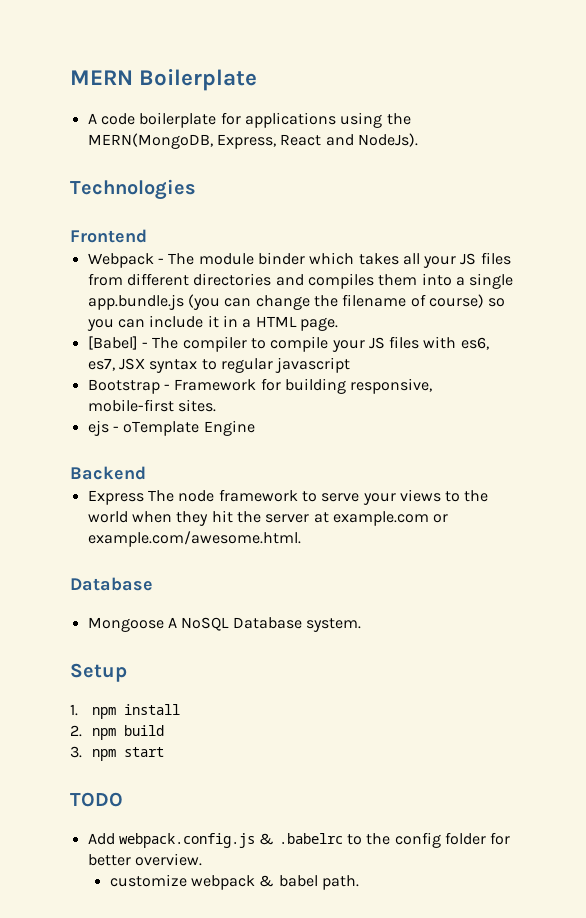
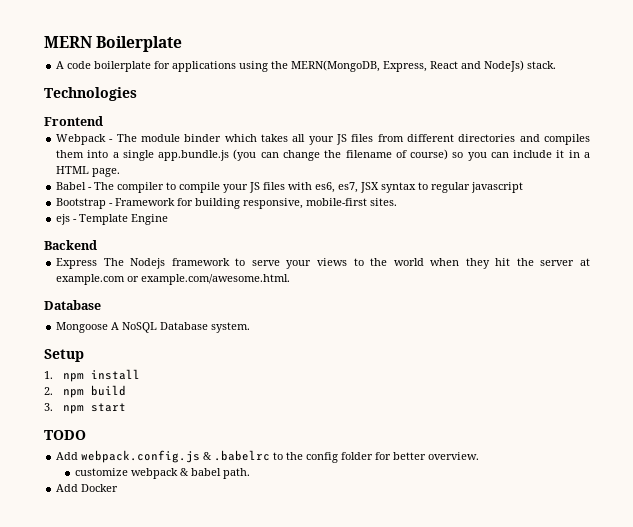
- A code boilerplate for applications using the MERN(MongoDB, Express, React and NodeJs).
+ A code boilerplate for applications using the MERN(MongoDB, Express, React and NodeJs) stack.
- [Babel] - The compiler to compile your JS files with es6, es7, JSX syntax to regular javascript
+ Babel - The compiler to compile your JS files with es6, es7, JSX syntax to regular javascript
- ejs - oTemplate Engine
+ ejs - Template Engine
- Express The node framework to serve your views to the world when they hit the server at example.com or example.com/awesome.html.
+ Express The Nodejs framework to serve your views to the world when they hit the server at example.com or example.com/awesome.html.
+ Add Docker

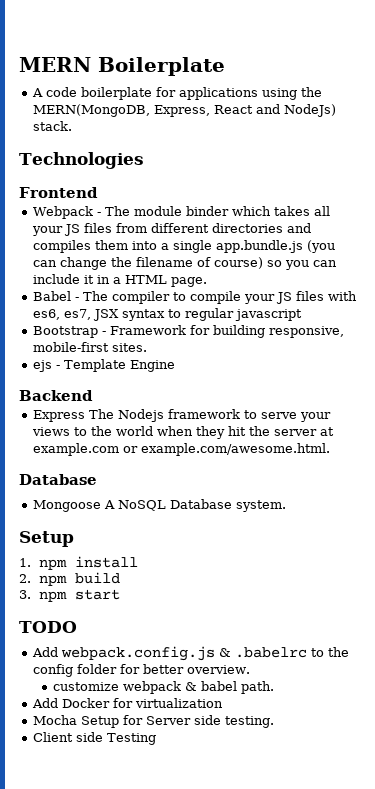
- Add Docker
+ Add Docker for virtualization
+ Mocha Setup for Server side testing.
+ Client side Testing

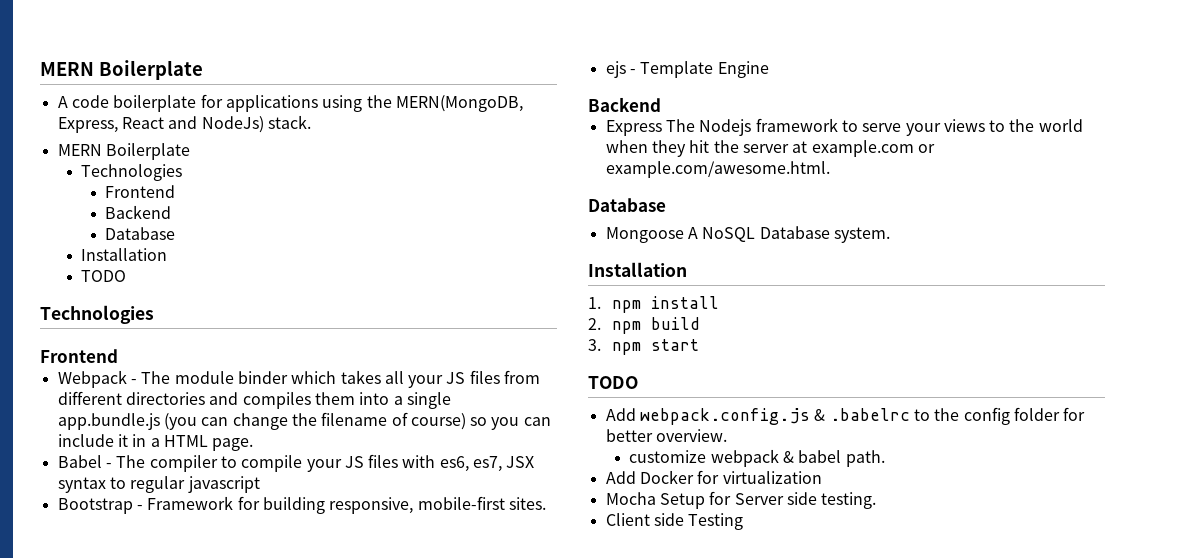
  A code boilerplate for applications using the MERN(MongoDB, Express, React and NodeJs) stack.
+ MERN Boilerplate
+ Technologies
+ Frontend
+ Backend
+ Database
+ Installation
+ TODO
  Mongoose A NoSQL Database system.
- Setup
+ Installation

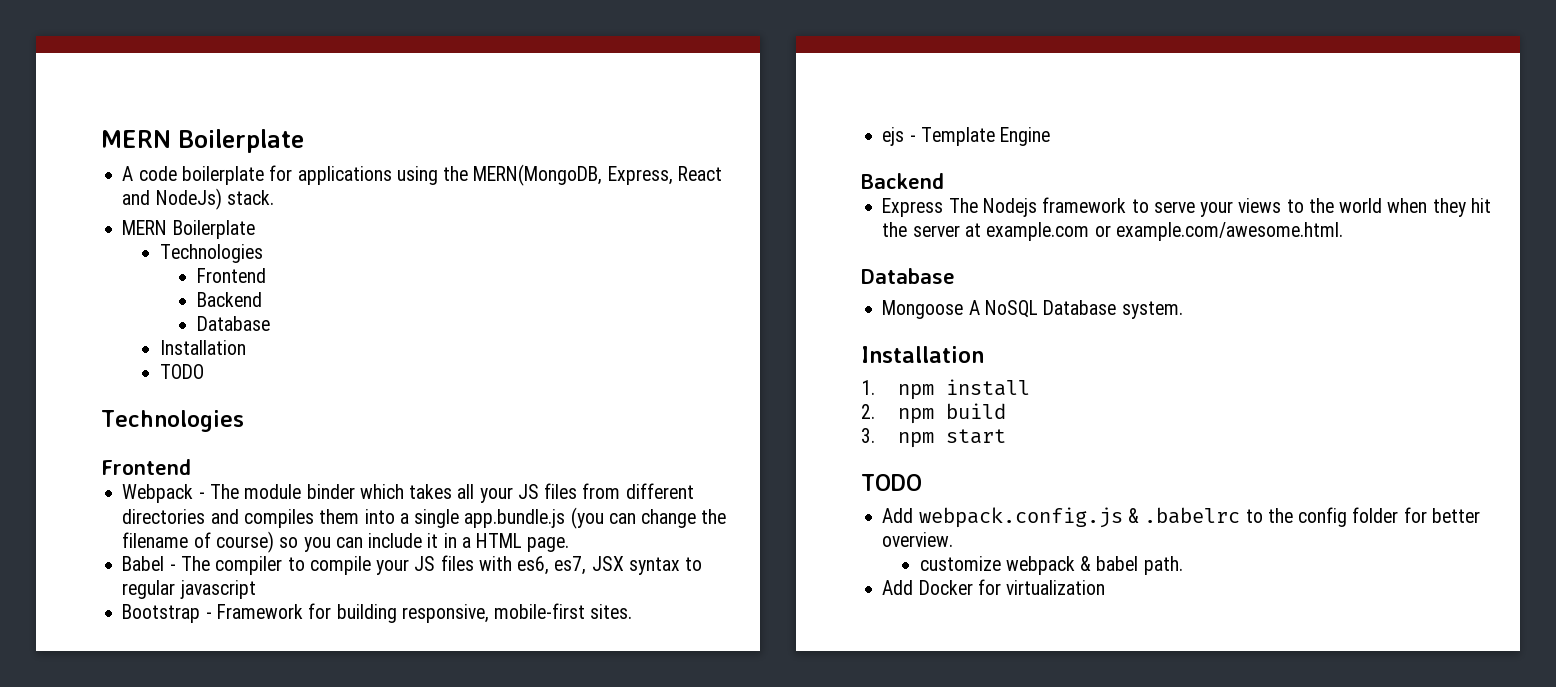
- Mocha Setup for Server side testing.
- Client side Testing

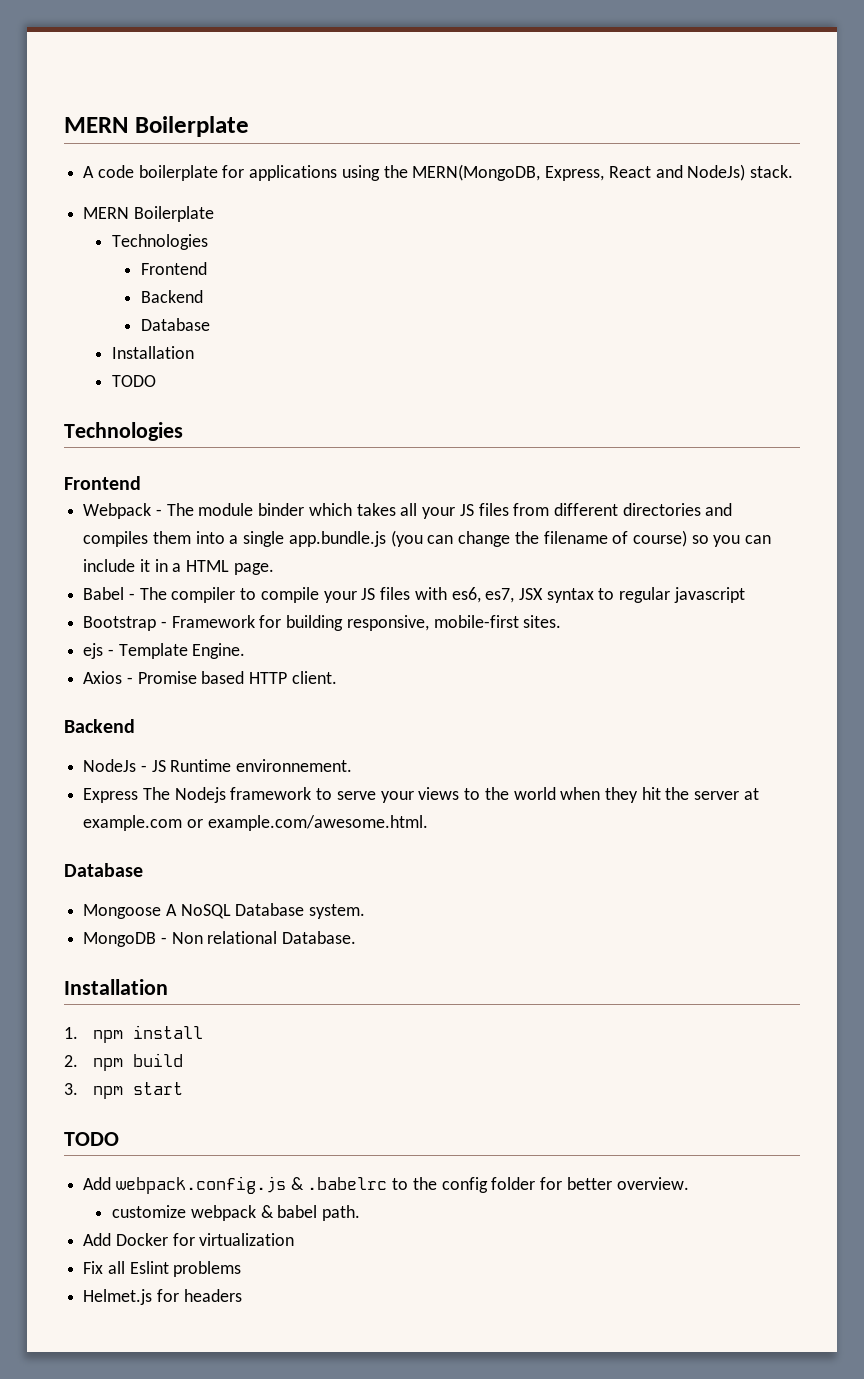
- ejs - Template Engine
+ ejs - Template Engine.
+ Axios - Promise based HTTP client.
  Backend
+ NodeJs - JS Runtime environnement.
+ MongoDB - Non relational Database.
+ Fix all Eslint problems
+ Helmet.js for headers

